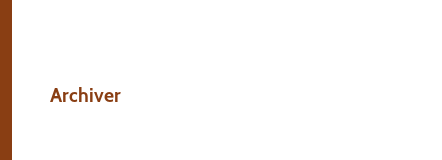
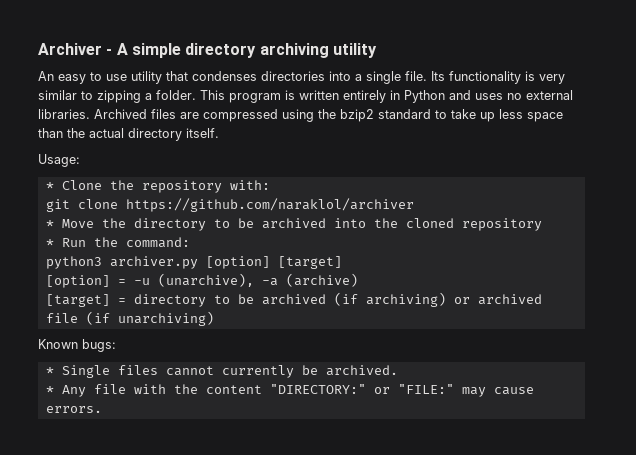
- Archiver
+ Archiver - A simple directory archiving utility
+ An easy to use utility that condenses directories into a single file. Its functionality is very similar to zipping a folder. This program is written entirely in Python and uses no external libraries. Archived files are compressed using the bzip2 standard to take up less space than the actual directory itself.
+ Usage:
+ * Clone the repository with:
+ git clone https://github.com/naraklol/archiver
+ * Move the directory to be archived into the cloned repository
+ * Run the command:
+ python3 archiver.py [option] [target]
+ [option] = -u (unarchive), -a (archive)
+ [target] = directory to be archived (if archiving) or archived file (if unarchiving)
+ Known bugs:
+ * Single files cannot currently be archived.
+ * Any file with the content "DIRECTORY:" or "FILE:" may cause errors.

